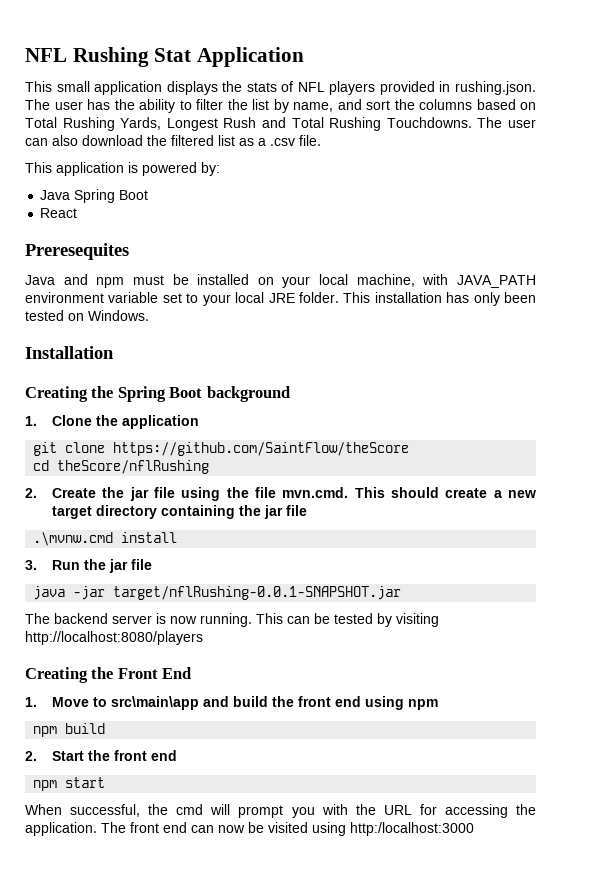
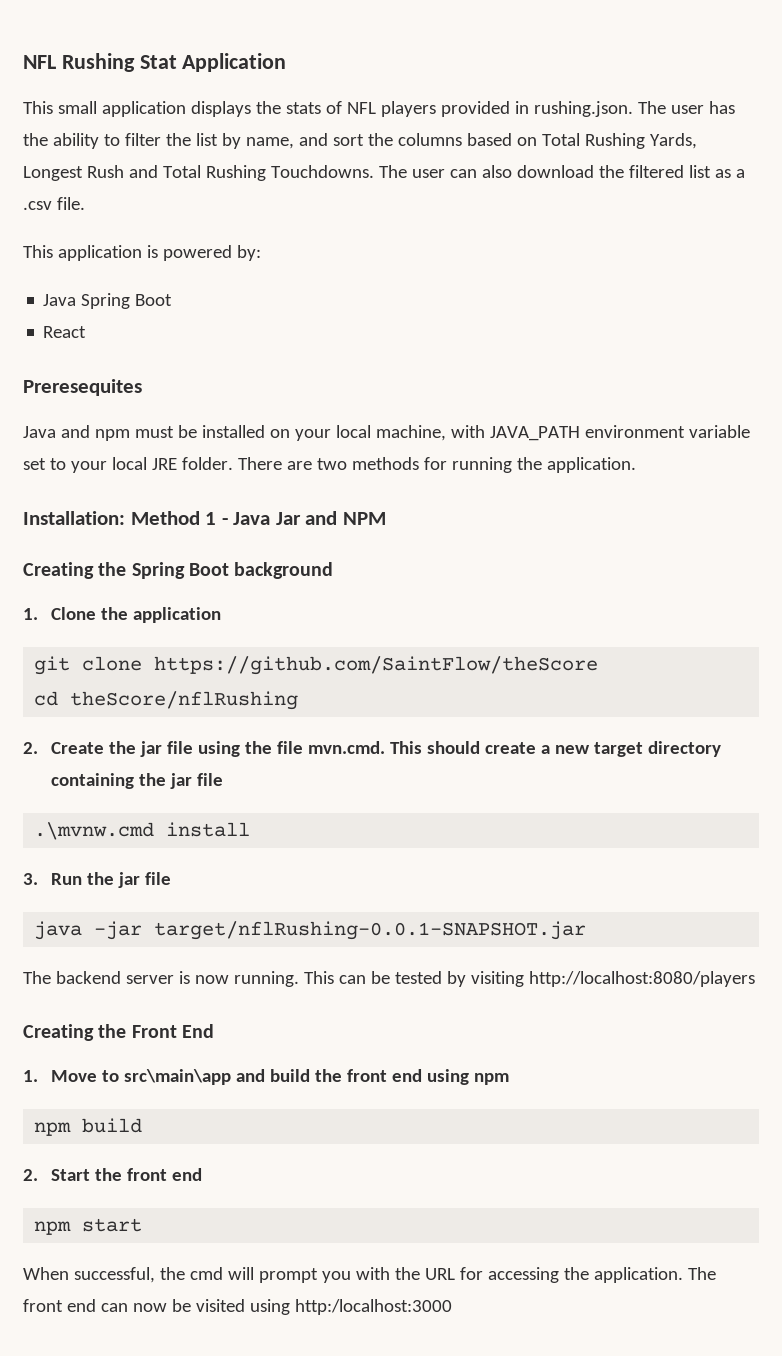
- This installation has only been tested on Windows.
- Installation
+ There are two methods for running the application.
+ Installation: Method 1 - Java Jar and NPM

